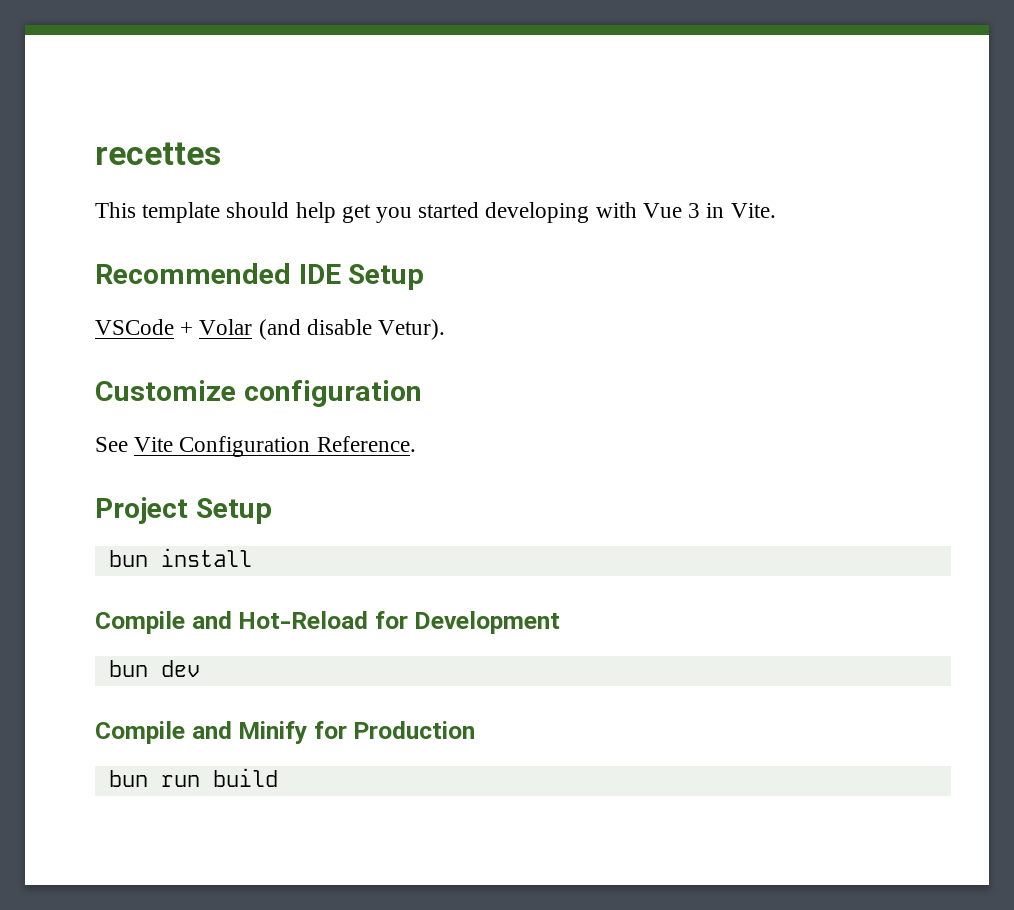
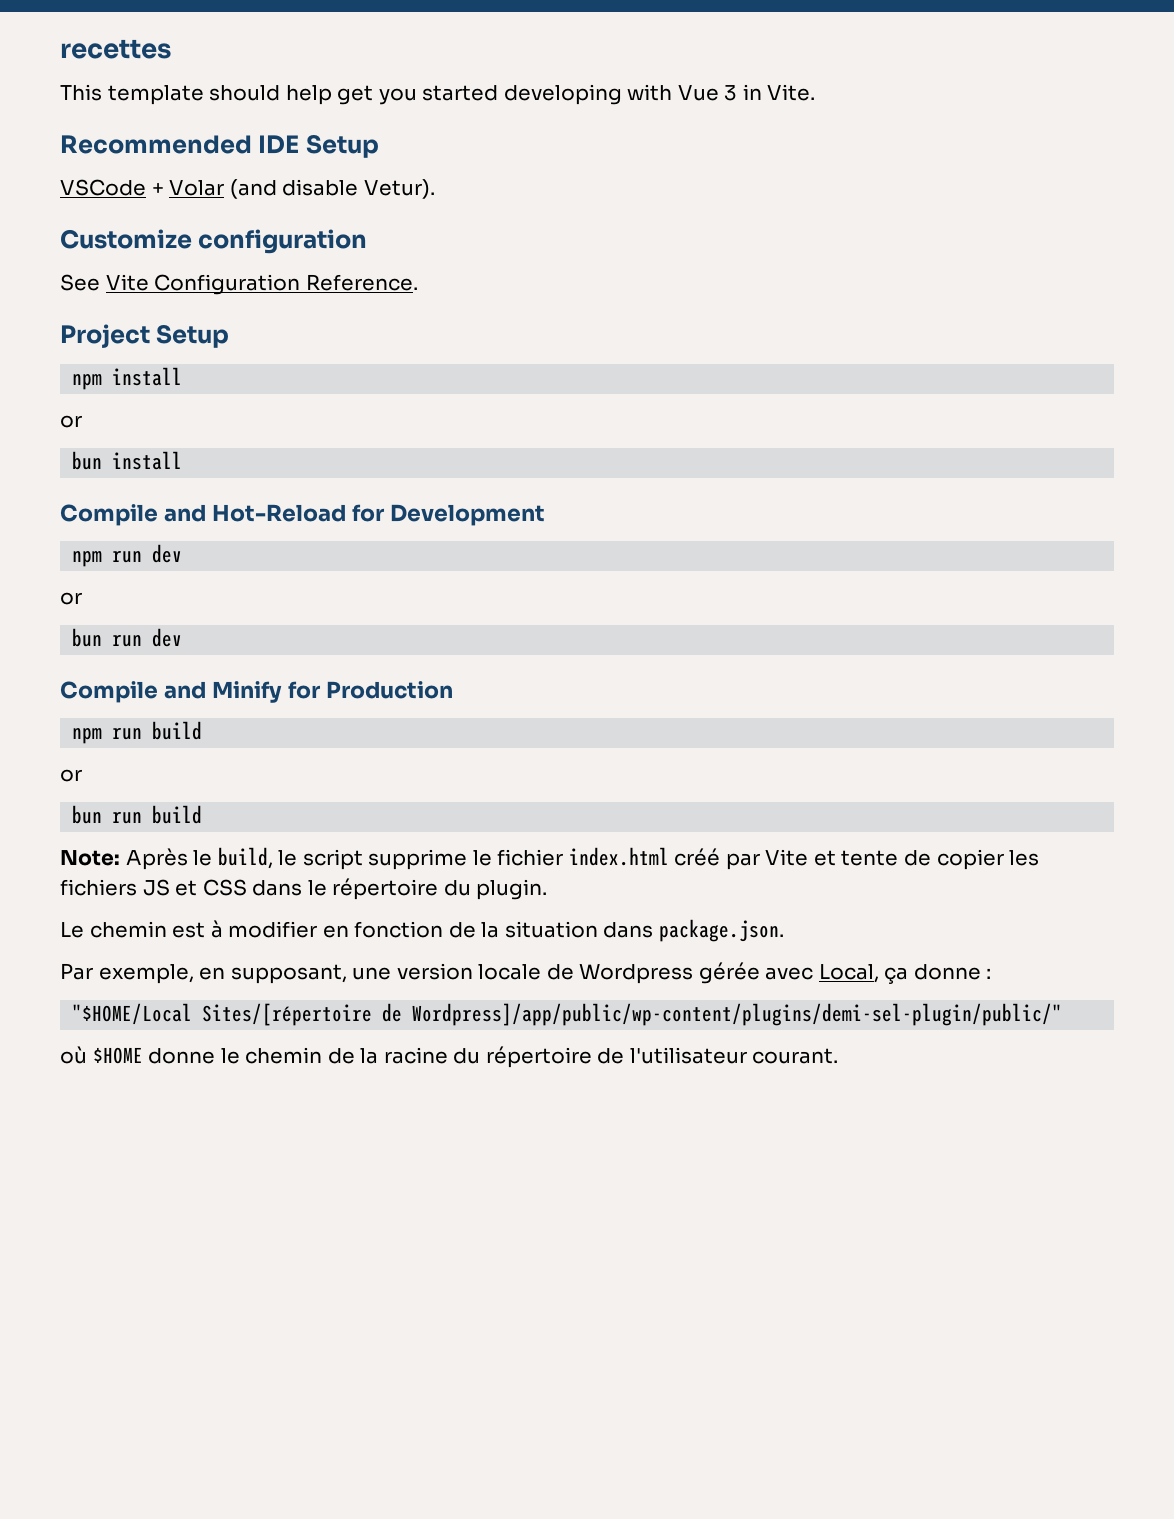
+ npm install
+ or
- bun dev
+ npm run dev
+ or
+ bun run dev
+ npm run build
+ or
+ Note: Après le build, le script supprime le fichier index.html créé par Vite et tente de copier les fichiers JS et CSS dans le répertoire du plugin.
+ Le chemin est à modifier en fonction de la situation dans package.json.
+ Par exemple, en supposant, une version locale de Wordpress gérée avec Local, ça donne :
+ "$HOME/Local Sites/[répertoire de Wordpress]/app/public/wp-content/plugins/demi-sel-plugin/public/"
+ où $HOME donne le chemin de la racine du répertoire de l'utilisateur courant.

